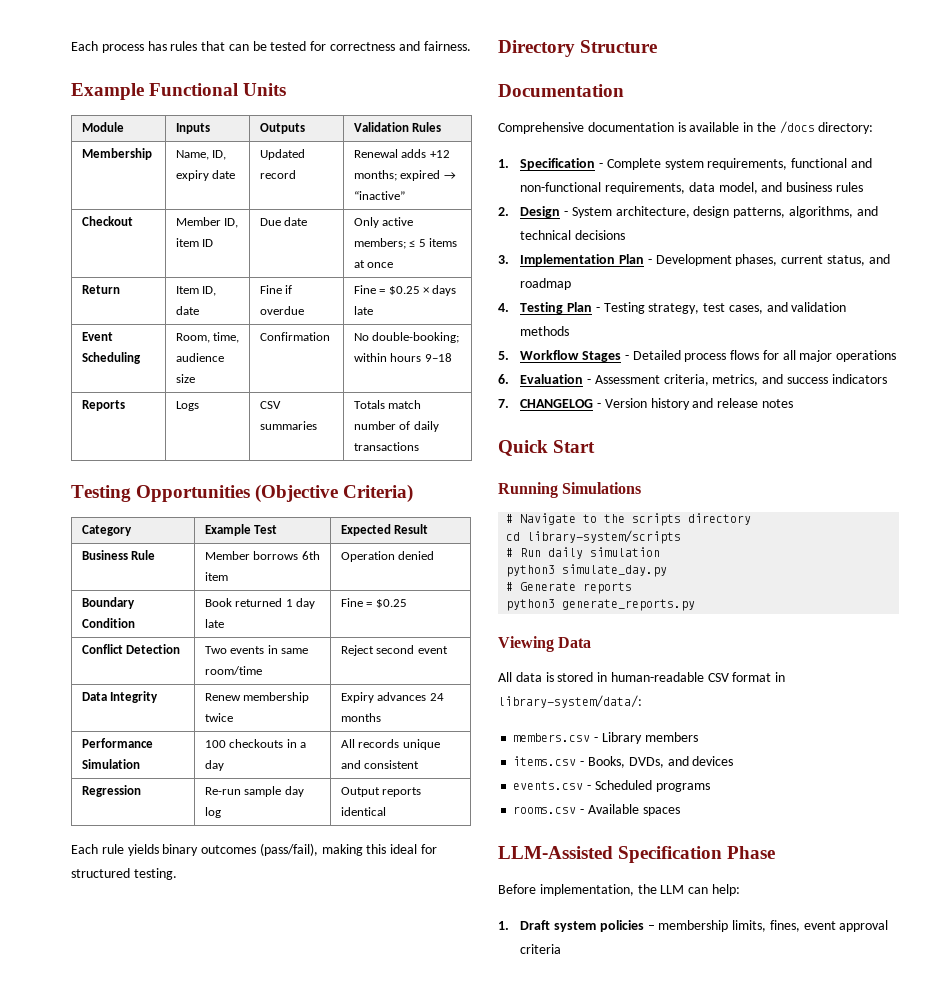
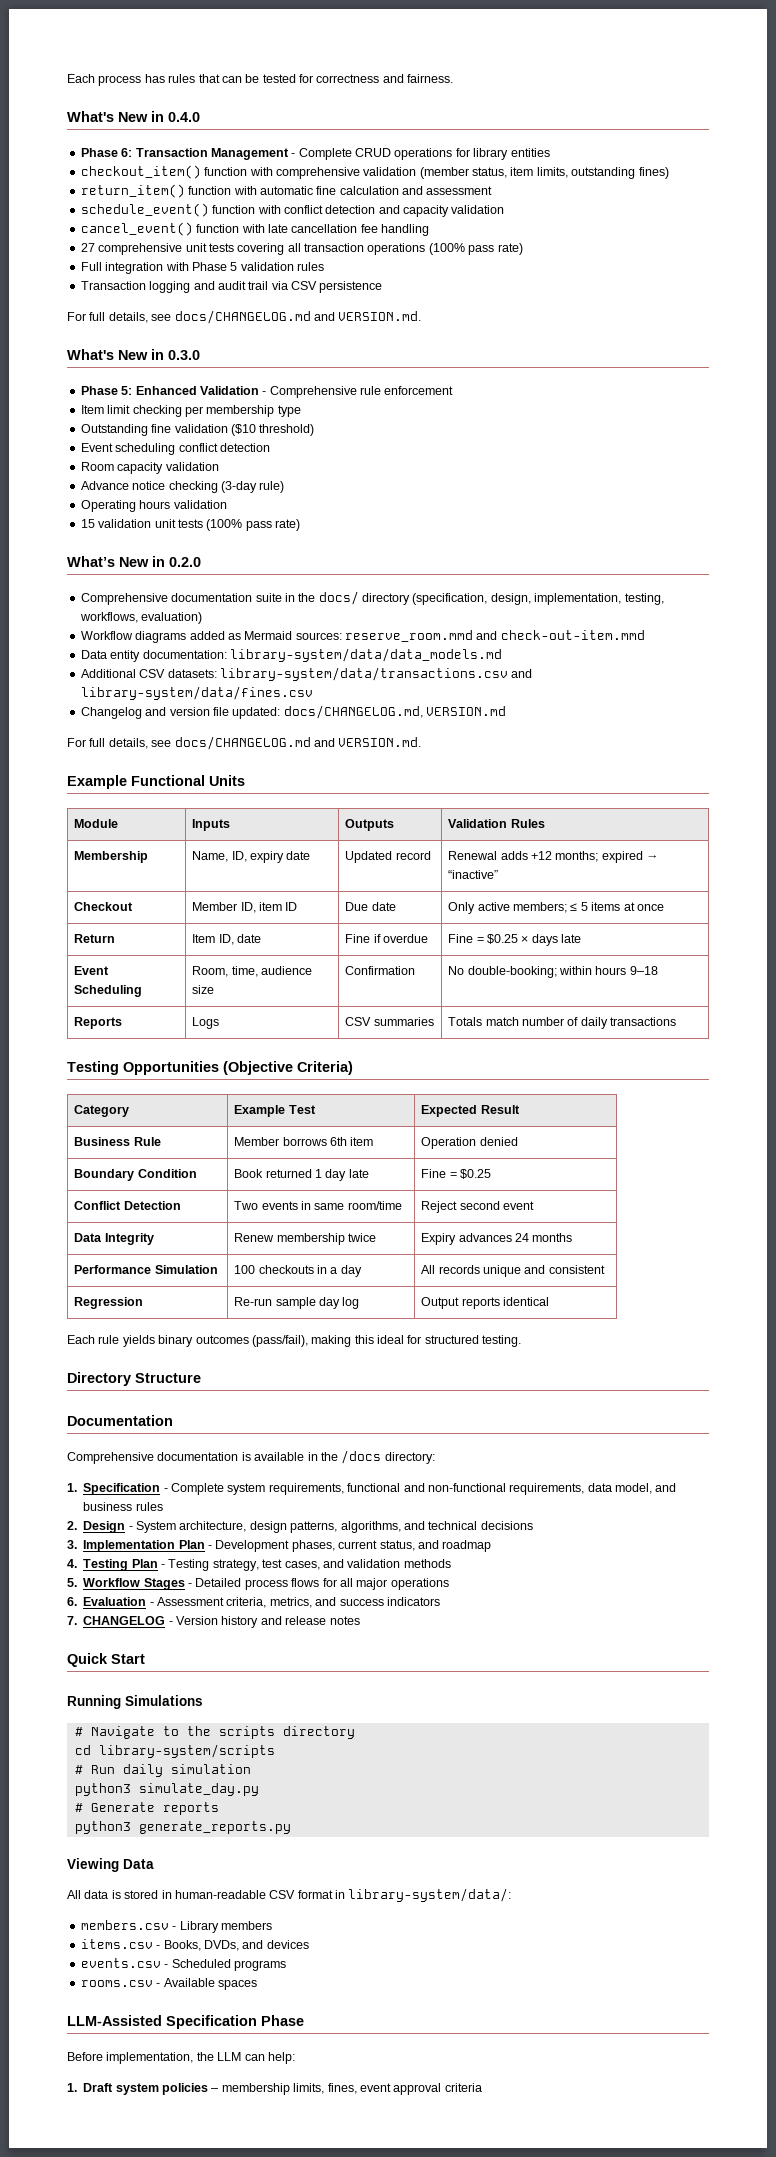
+ What's New in 0.4.0
+ Phase 6: Transaction Management - Complete CRUD operations for library entities
+ checkout_item() function with comprehensive validation (member status, item limits, outstanding fines)
+ return_item() function with automatic fine calculation and assessment
+ schedule_event() function with conflict detection and capacity validation
+ cancel_event() function with late cancellation fee handling
+ 27 comprehensive unit tests covering all transaction operations (100% pass rate)
+ Full integration with Phase 5 validation rules
+ Transaction logging and audit trail via CSV persistence
+ For full details, see docs/CHANGELOG.md and VERSION.md.
+ What's New in 0.3.0
+ Phase 5: Enhanced Validation - Comprehensive rule enforcement
+ Item limit checking per membership type
+ Outstanding fine validation ($10 threshold)
+ Event scheduling conflict detection
+ Room capacity validation
+ Advance notice checking (3-day rule)
+ Operating hours validation
+ 15 validation unit tests (100% pass rate)
+ What’s New in 0.2.0
+ Comprehensive documentation suite in the docs/ directory (specification, design, implementation, testing, workflows, evaluation)
+ Workflow diagrams added as Mermaid sources: reserve_room.mmd and check-out-item.mmd
+ Data entity documentation: library-system/data/data_models.md
+ Additional CSV datasets: library-system/data/transactions.csv and library-system/data/fines.csv
+ Changelog and version file updated: docs/CHANGELOG.md, VERSION.md
+ For full details, see docs/CHANGELOG.md and VERSION.md.

